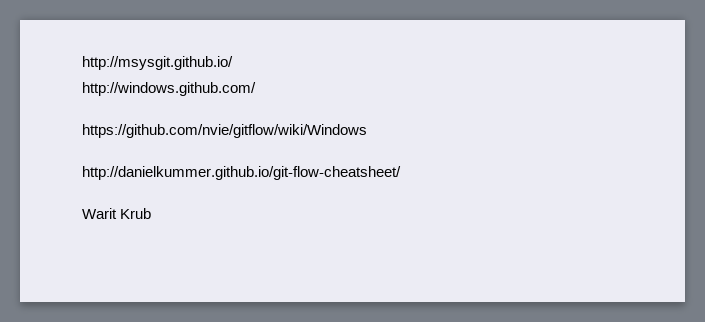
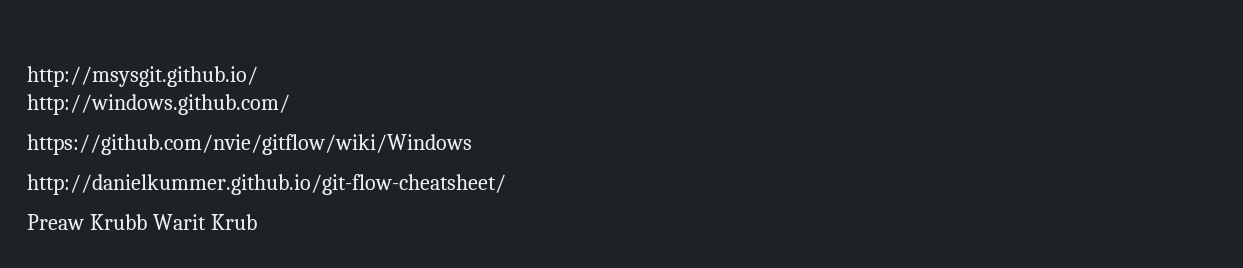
- Warit Krub
+ Preaw Krubb Warit Krub

